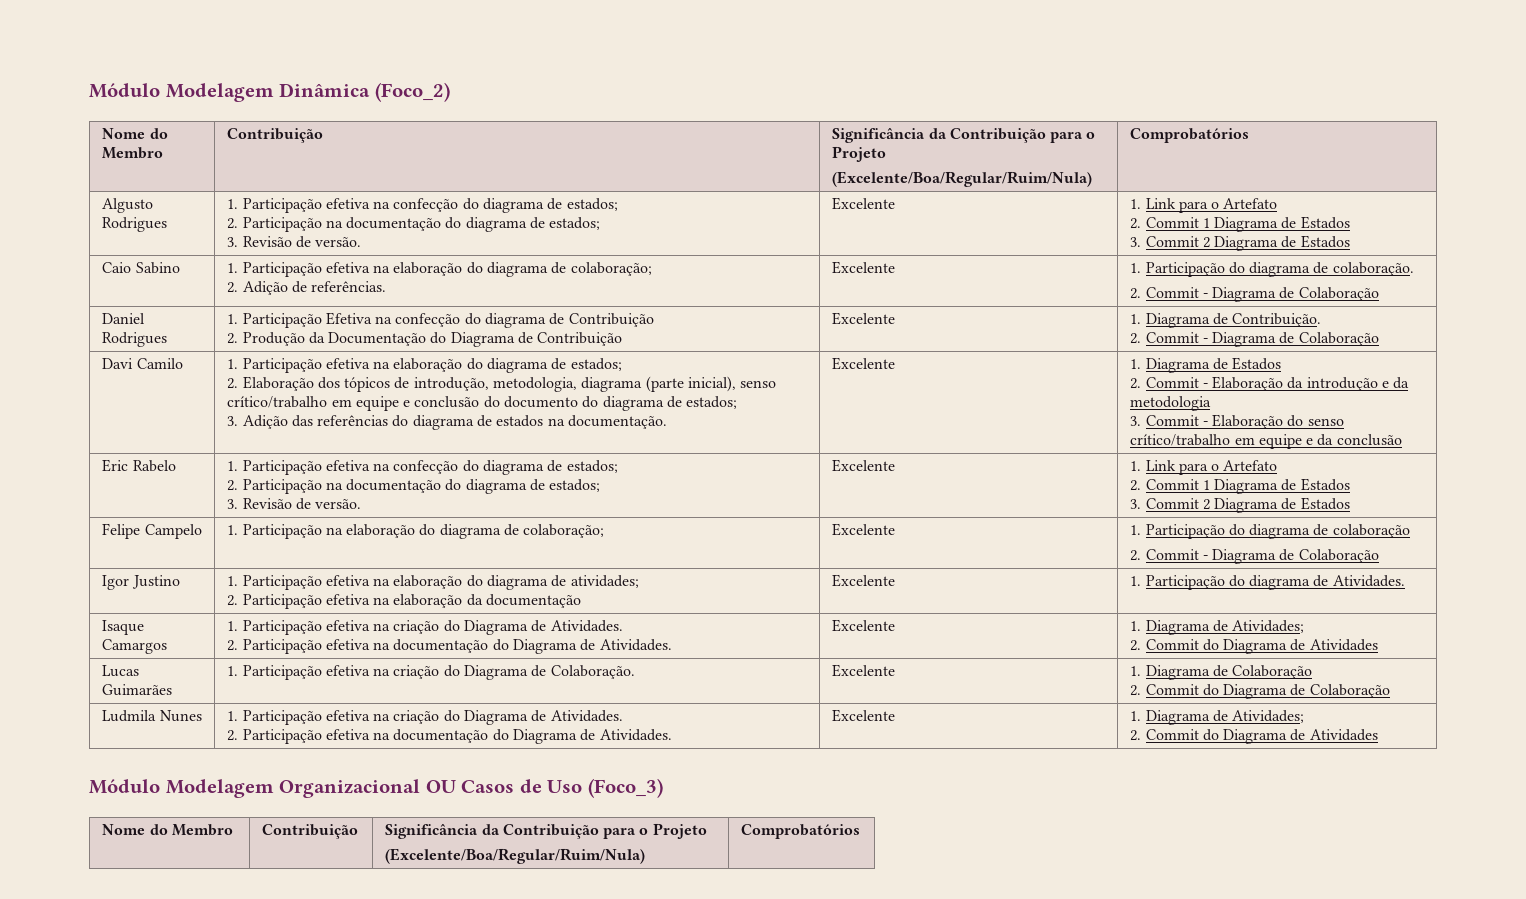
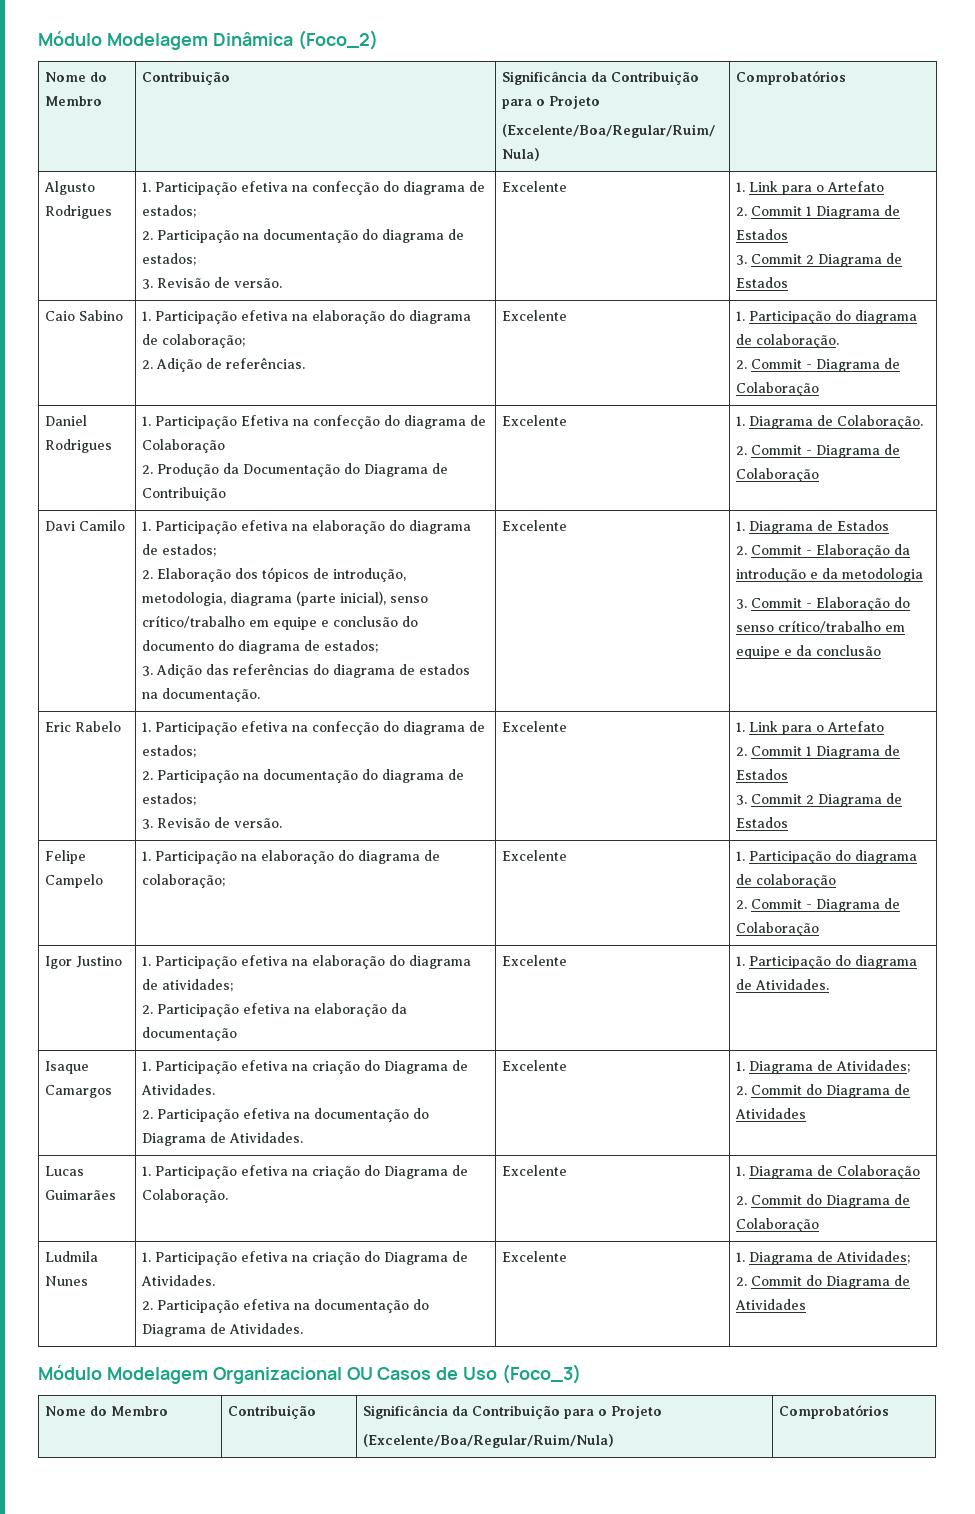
- Daniel Rodrigues | 1. Participação Efetiva na confecção do diagrama de Contribuição
- 2. Produção da Documentação do Diagrama de Contribuição | Excelente | 1. Diagrama de Contribuição.
+ Daniel Rodrigues | 1. Participação Efetiva na confecção do diagrama de Colaboração
+ 2. Produção da Documentação do Diagrama de Contribuição | Excelente | 1. Diagrama de Colaboração.

